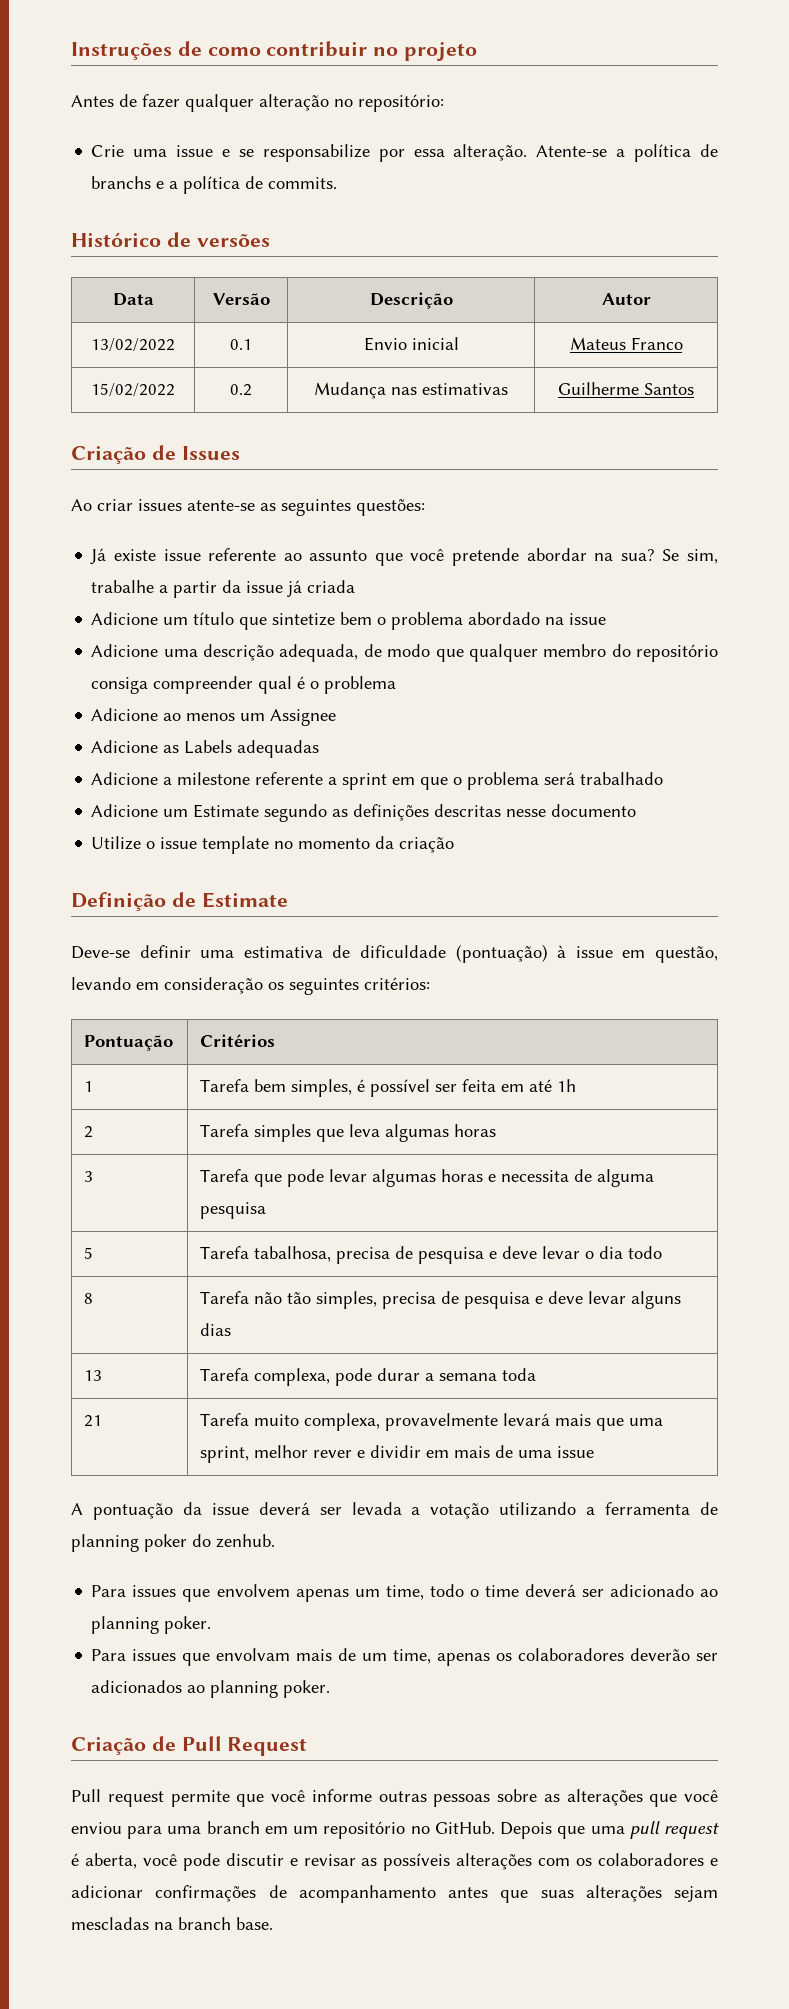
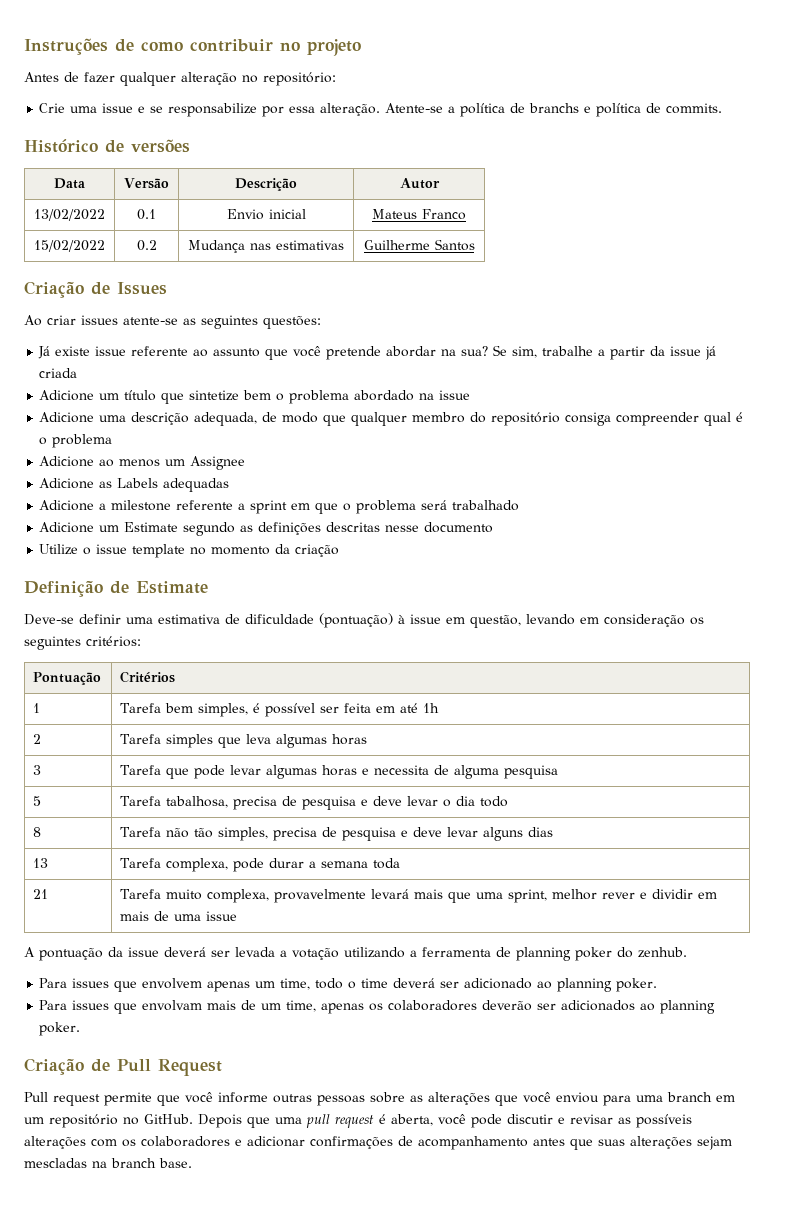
- Atente-se a política de branchs e a política de commits.
+ Atente-se a política de branchs e política de commits.

